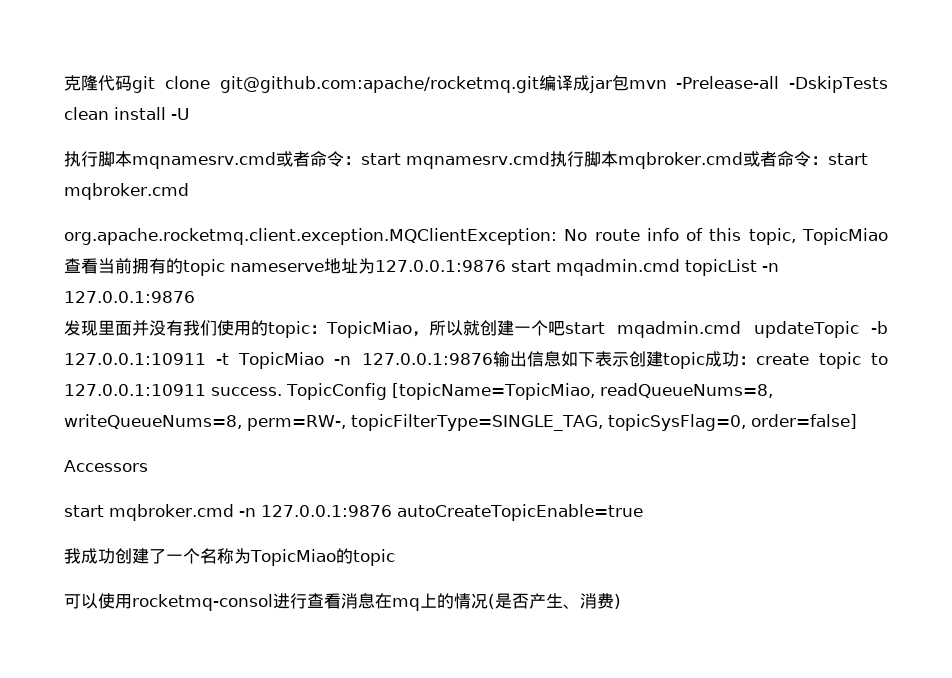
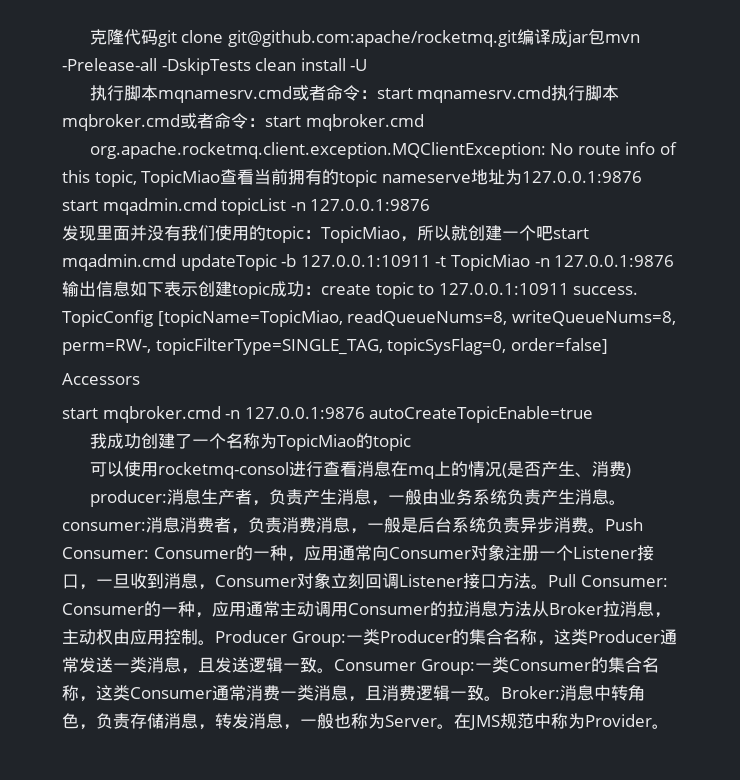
+ producer:消息生产者，负责产生消息，一般由业务系统负责产生消息。consumer:消息消费者，负责消费消息，一般是后台系统负责异步消费。Push Consumer: Consumer的一种，应用通常向Consumer对象注册一个Listener接口，一旦收到消息，Consumer对象立刻回调Listener接口方法。Pull Consumer: Consumer的一种，应用通常主动调用Consumer的拉消息方法从Broker拉消息，主动权由应用控制。Producer Group:一类Producer的集合名称，这类Producer通常发送一类消息，且发送逻辑一致。Consumer Group:一类Consumer的集合名称，这类Consumer通常消费一类消息，且消费逻辑一致。Broker:消息中转角色，负责存储消息，转发消息，一般也称为Server。在JMS规范中称为Provider。

